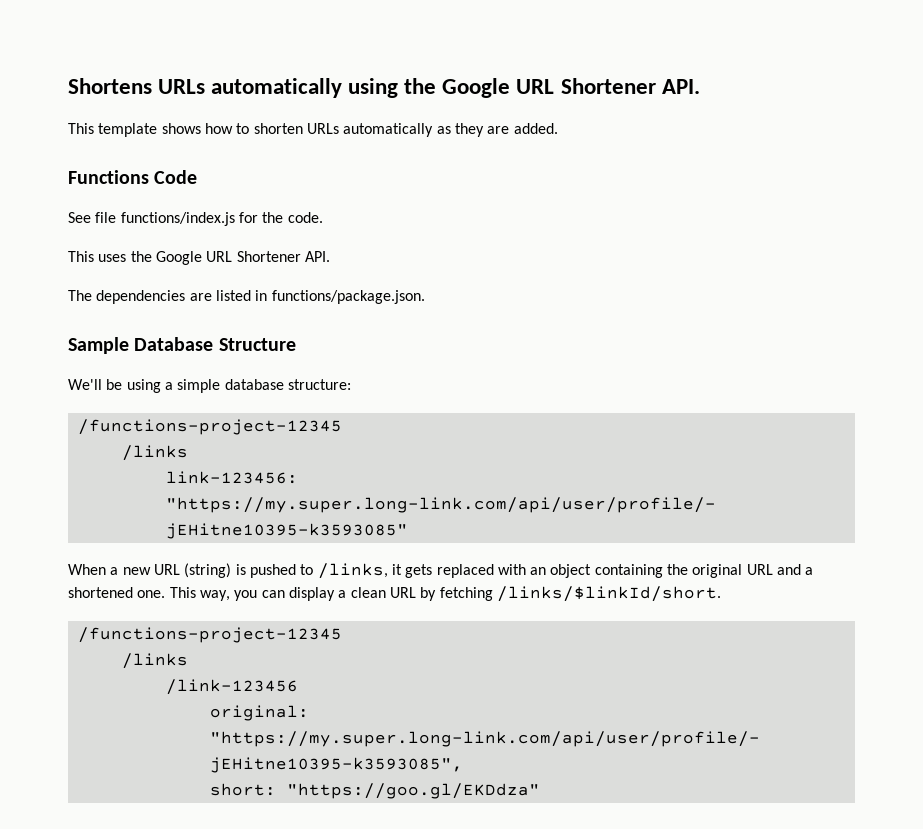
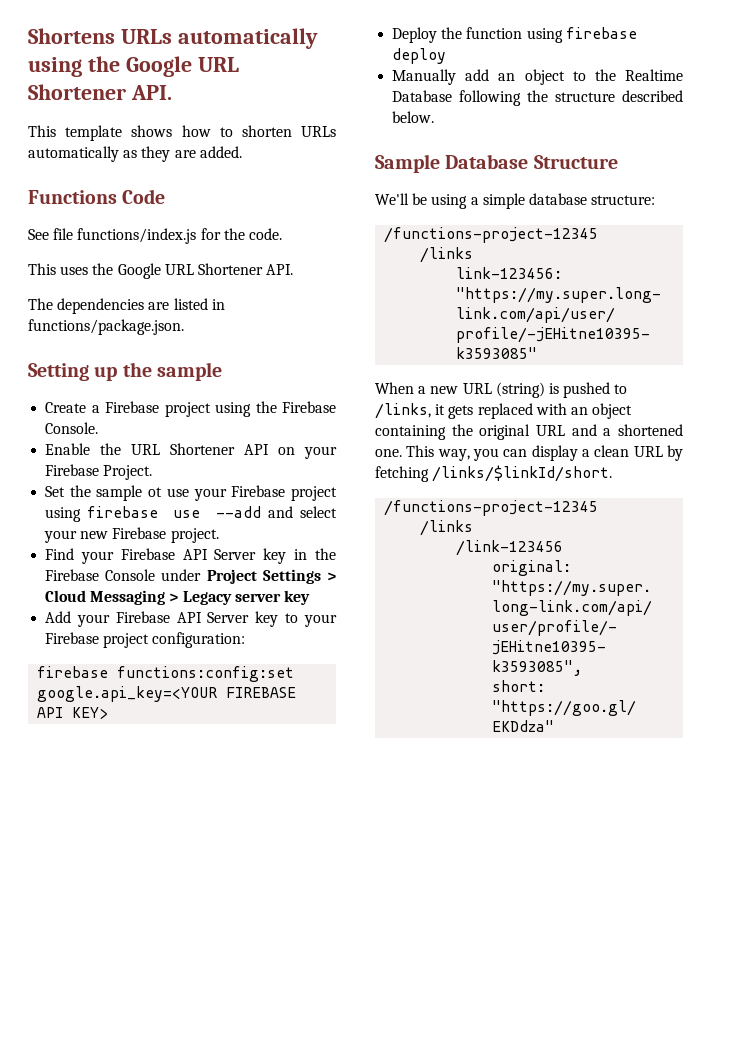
+ Setting up the sample
+ Create a Firebase project using the Firebase Console.
+ Enable the URL Shortener API on your Firebase Project.
+ Set the sample ot use your Firebase project using firebase use --add and select your new Firebase project.
+ Find your Firebase API Server key in the Firebase Console under Project Settings > Cloud Messaging > Legacy server key
+ Add your Firebase API Server key to your Firebase project configuration:
+ firebase functions:config:set google.api_key=<YOUR FIREBASE API KEY>
+ Deploy the function using firebase deploy
+ Manually add an object to the Realtime Database following the structure described below.

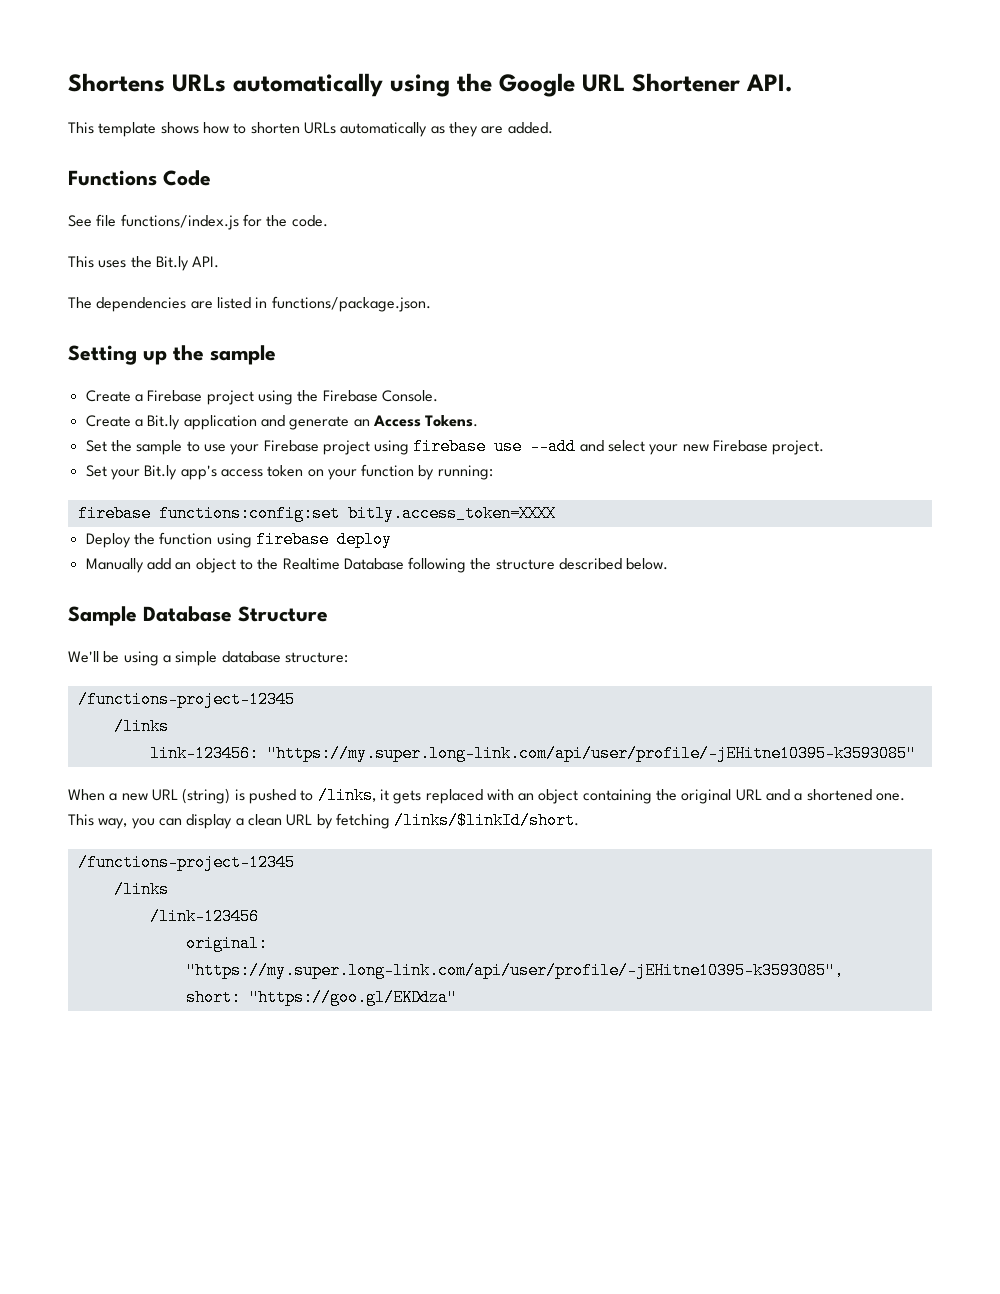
- This uses the Google URL Shortener API.
+ This uses the Bit.ly API.
- Enable the URL Shortener API on your Firebase Project.
+ Create a Bit.ly application and generate an Access Tokens.
- Set the sample ot use your Firebase project using firebase use --add and select your new Firebase project.
+ Set the sample to use your Firebase project using firebase use --add and select your new Firebase project.
- Find your Firebase API Server key in the Firebase Console under Project Settings > Cloud Messaging > Legacy server key
- Add your Firebase API Server key to your Firebase project configuration:
- firebase functions:config:set google.api_key=<YOUR FIREBASE API KEY>
+ Set your Bit.ly app's access token on your function by running:
+ firebase functions:config:set bitly.access_token=XXXX

